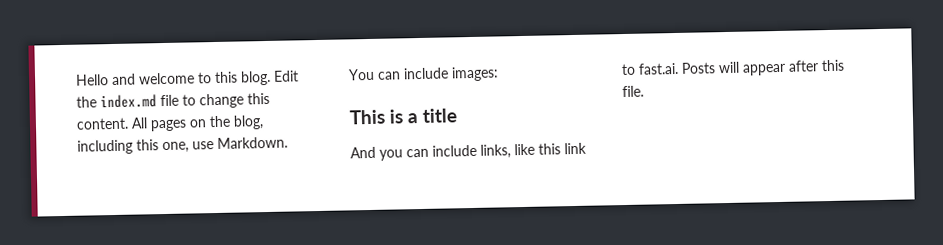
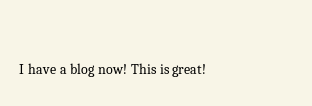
- Hello and welcome to this blog. Edit the index.md file to change this content. All pages on the blog, including this one, use Markdown. You can include images:
- This is a title
- And you can include links, like this link to fast.ai. Posts will appear after this file.
+ I have a blog now! This is great!

